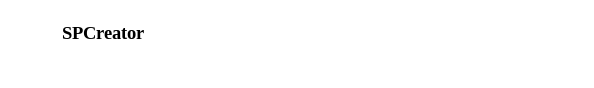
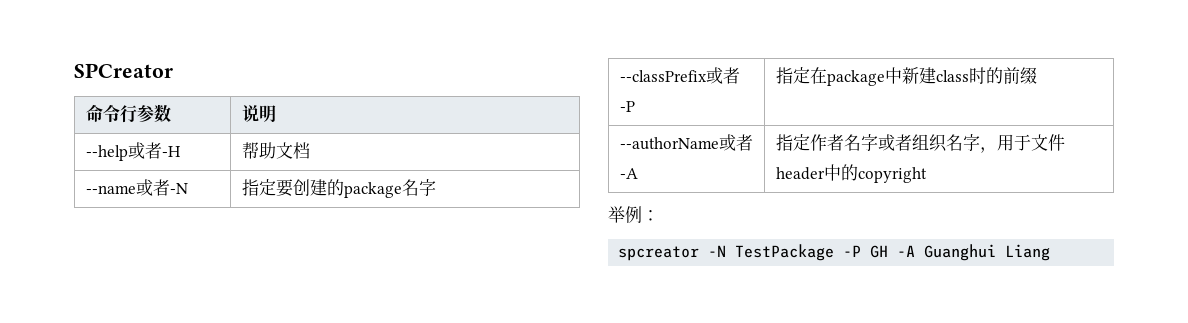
+ 命令行参数 | 说明
+ --help或者-H | 帮助文档
+ --name或者-N | 指定要创建的package名字
+ --classPrefix或者-P | 指定在package中新建class时的前缀
+ --authorName或者-A | 指定作者名字或者组织名字，用于文件header中的copyright
+ 举例：
+ spcreator -N TestPackage -P GH -A Guanghui Liang

